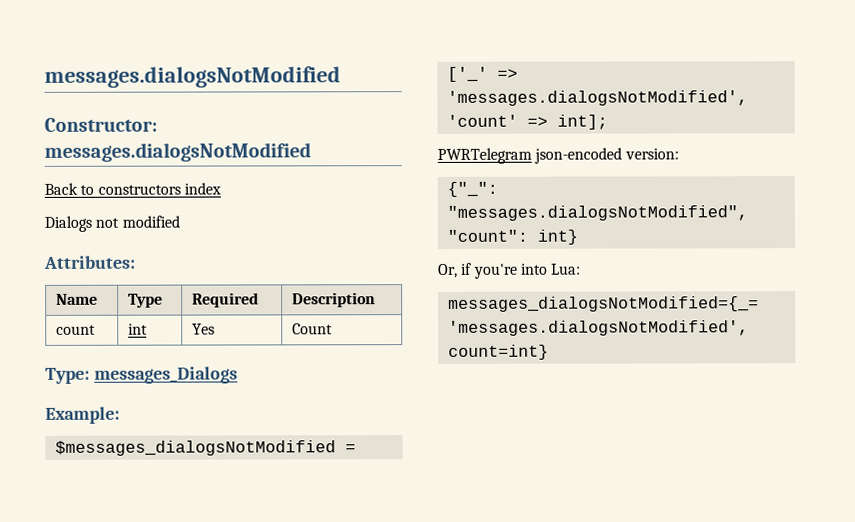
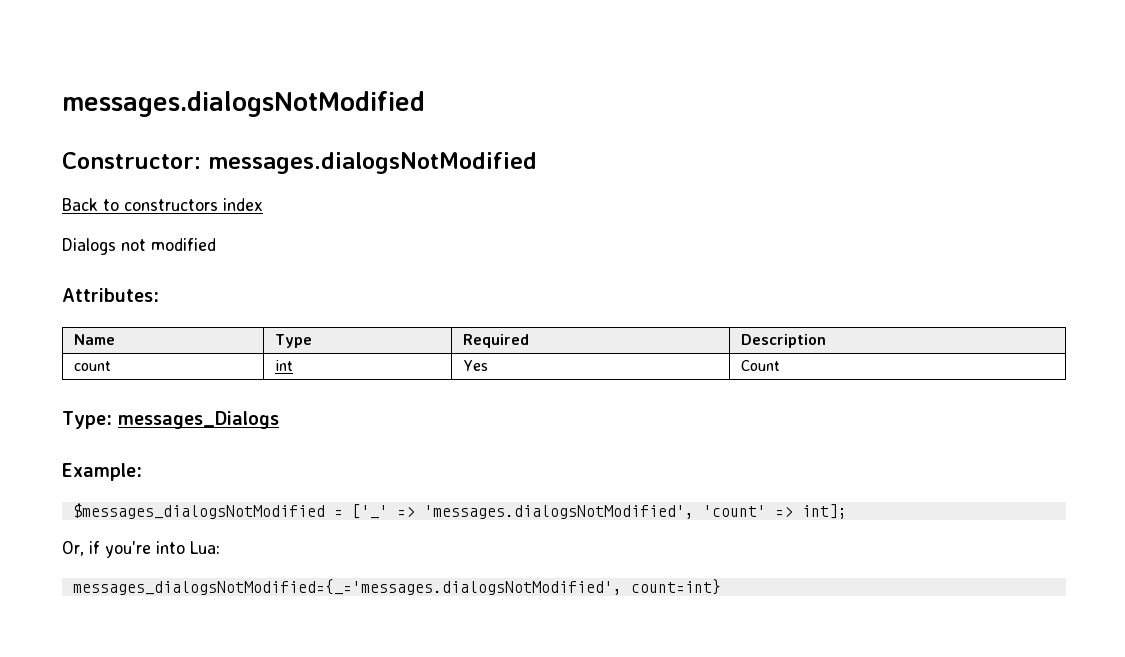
- PWRTelegram json-encoded version:
- {"_": "messages.dialogsNotModified", "count": int}

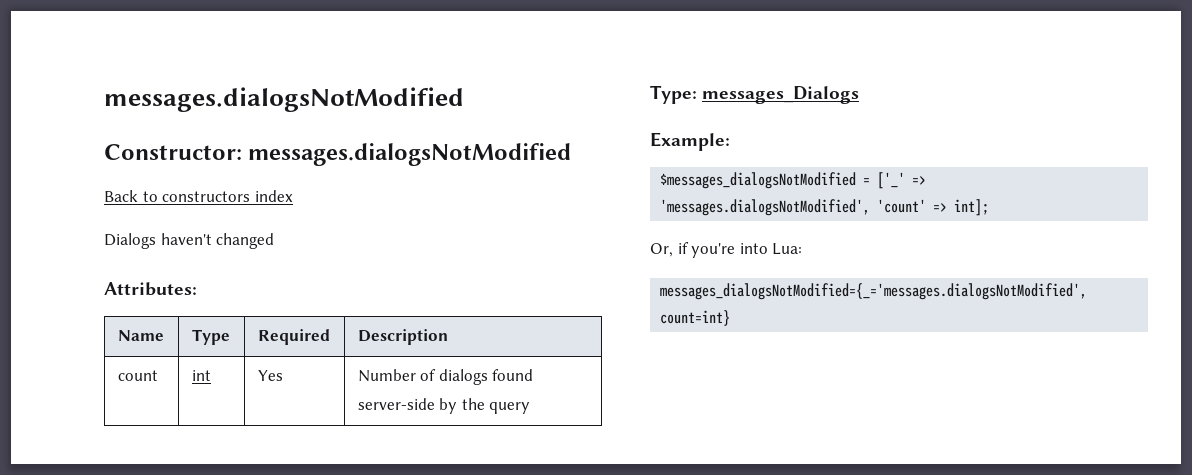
- Dialogs not modified
+ Dialogs haven't changed
- count | int | Yes | Count
+ count | int | Yes | Number of dialogs found server-side by the query

